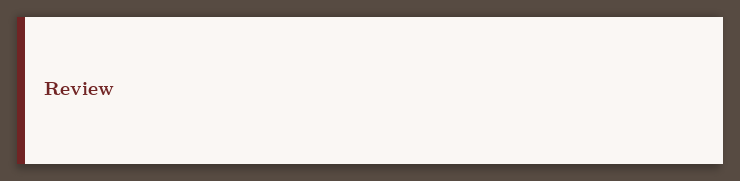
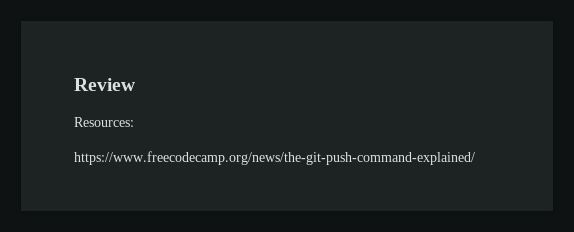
+ Resources:
+ https://www.freecodecamp.org/news/the-git-push-command-explained/

